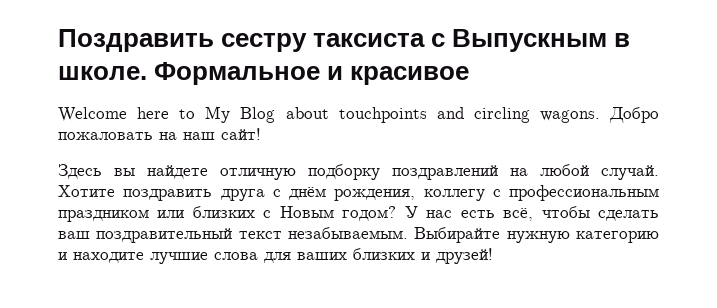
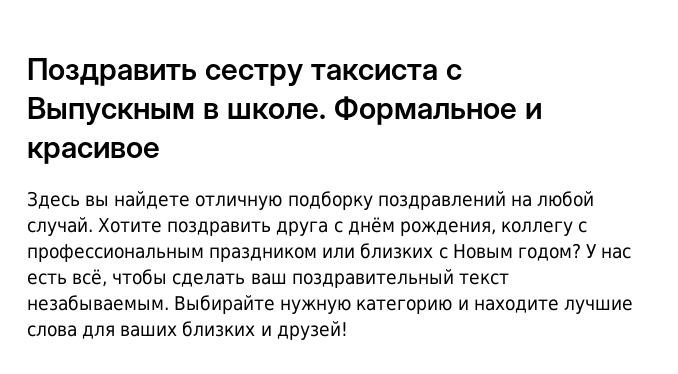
- Welcome here to My Blog about touchpoints and circling wagons. Добро пожаловать на наш сайт!

